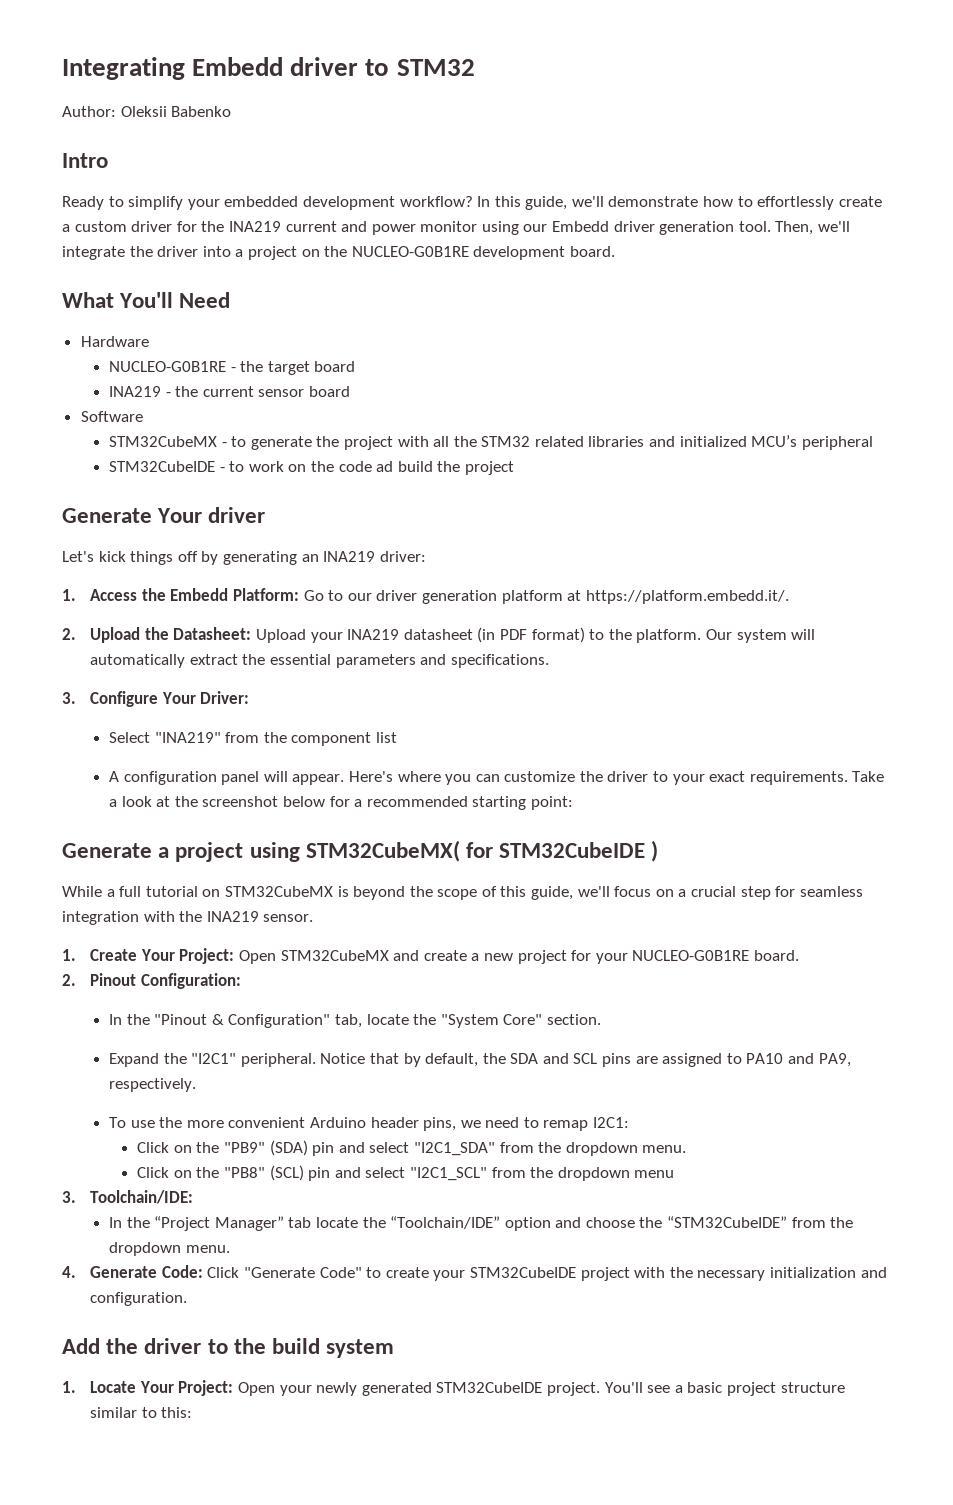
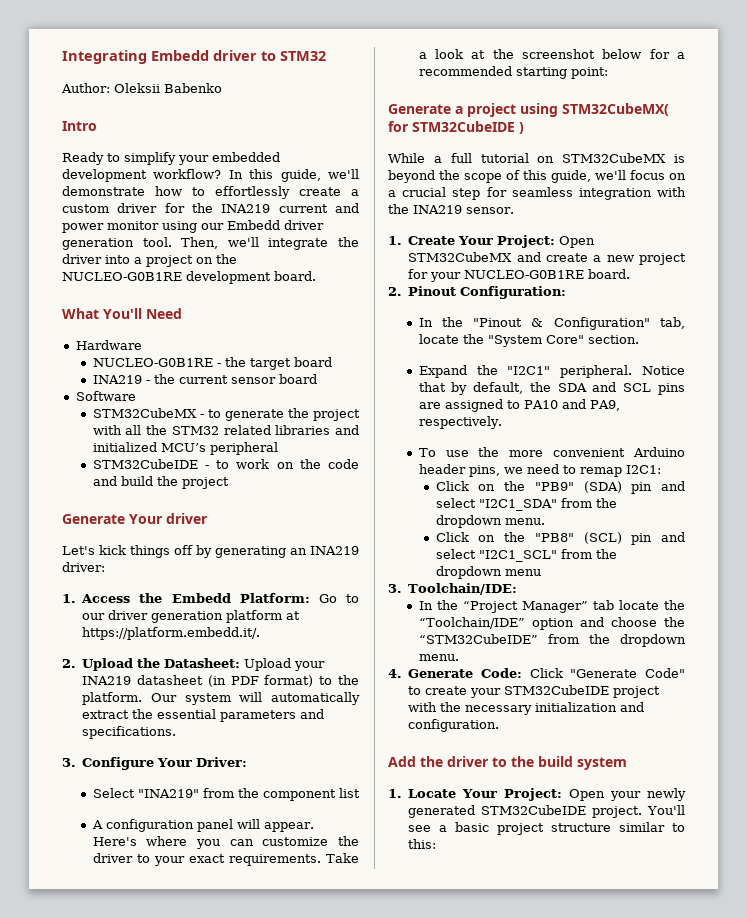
- STM32CubeIDE - to work on the code ad build the project
+ STM32CubeIDE - to work on the code and build the project

